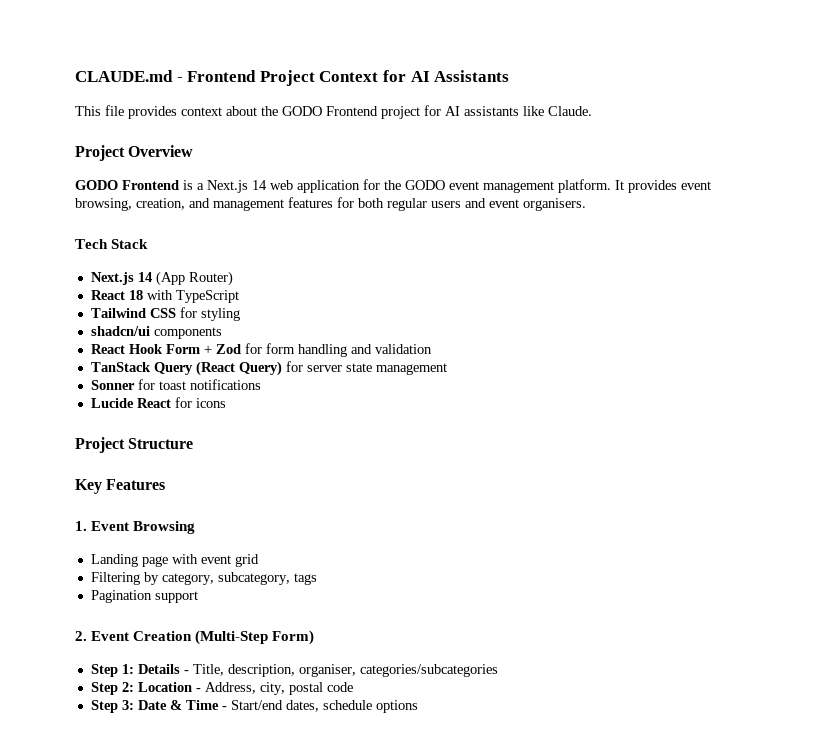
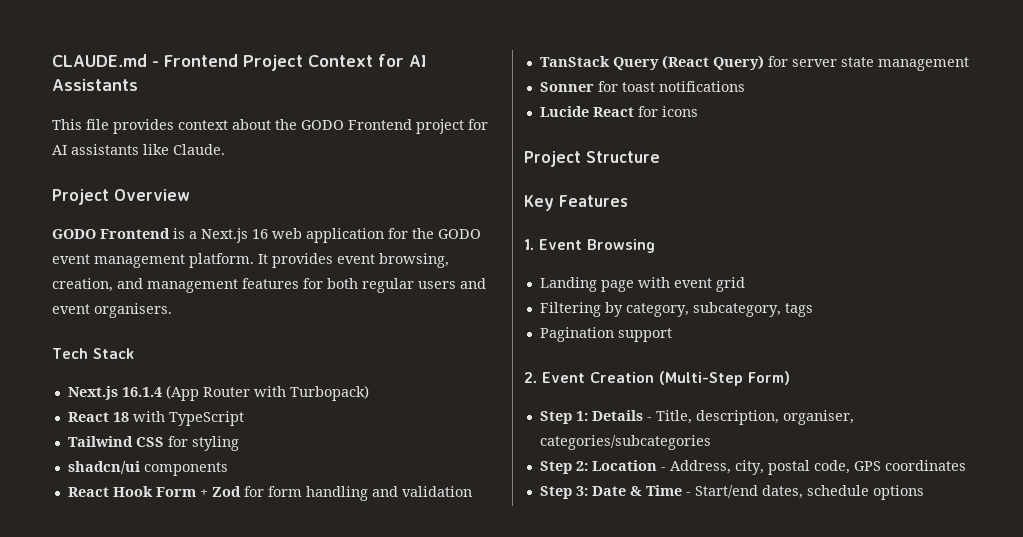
- GODO Frontend is a Next.js 14 web application for the GODO event management platform.
+ GODO Frontend is a Next.js 16 web application for the GODO event management platform.
- Next.js 14 (App Router)
+ Next.js 16.1.4 (App Router with Turbopack)
- Step 2: Location - Address, city, postal code
+ Step 2: Location - Address, city, postal code, GPS coordinates

